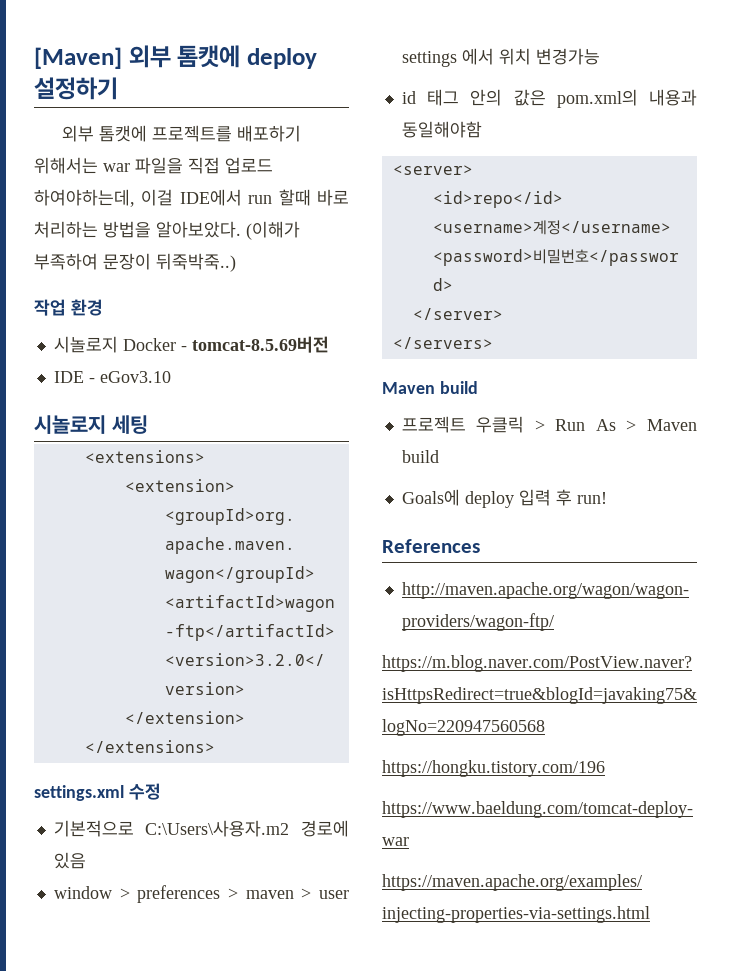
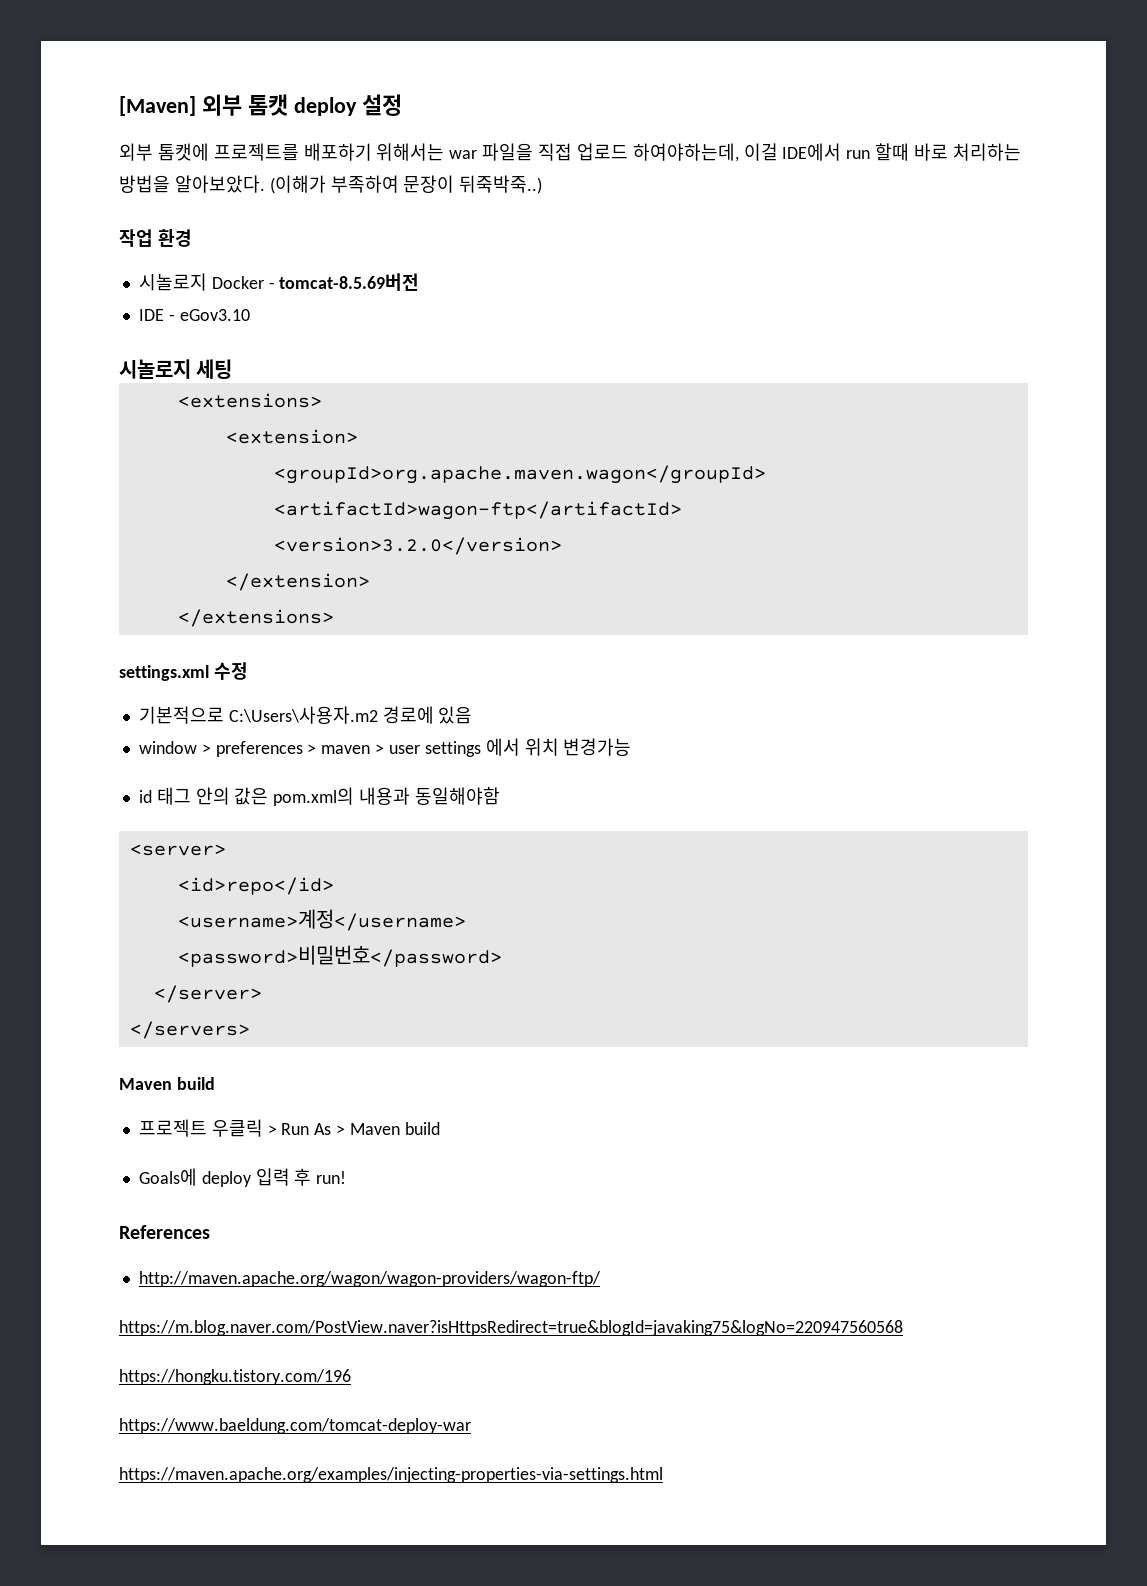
- [Maven] 외부 톰캣에 deploy 설정하기
+ [Maven] 외부 톰캣 deploy 설정

